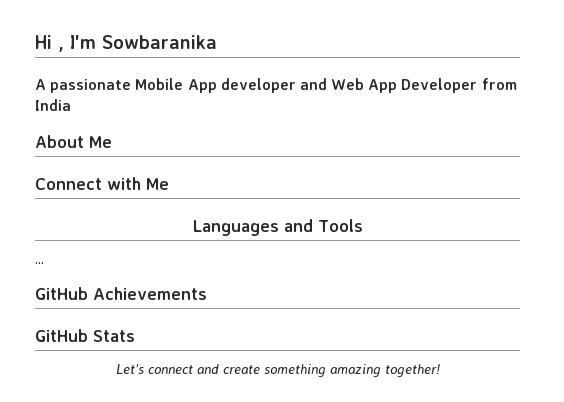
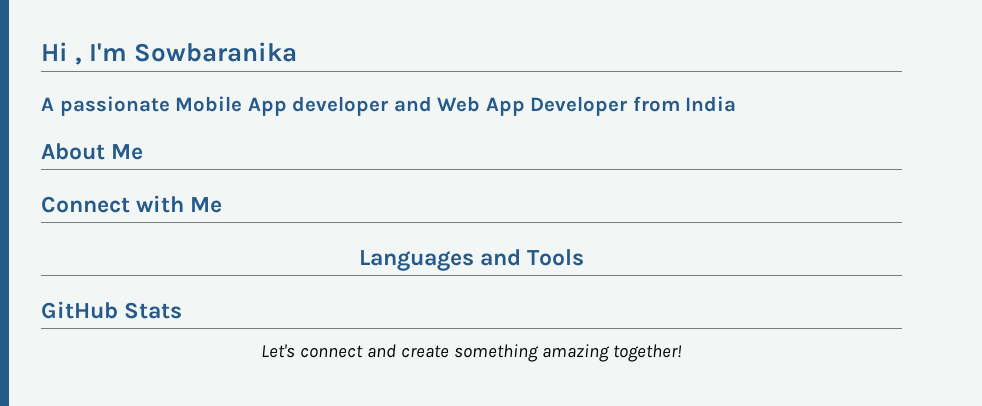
- ...
- GitHub Achievements

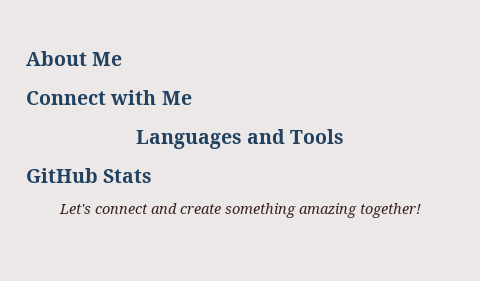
- Hi , I'm Sowbaranika
- A passionate Mobile App developer and Web App Developer from India

